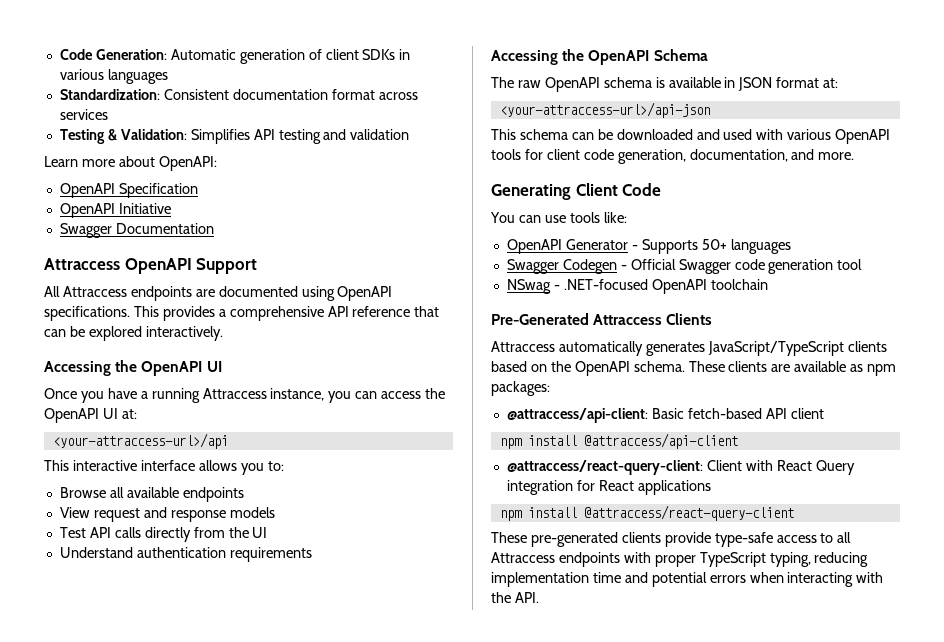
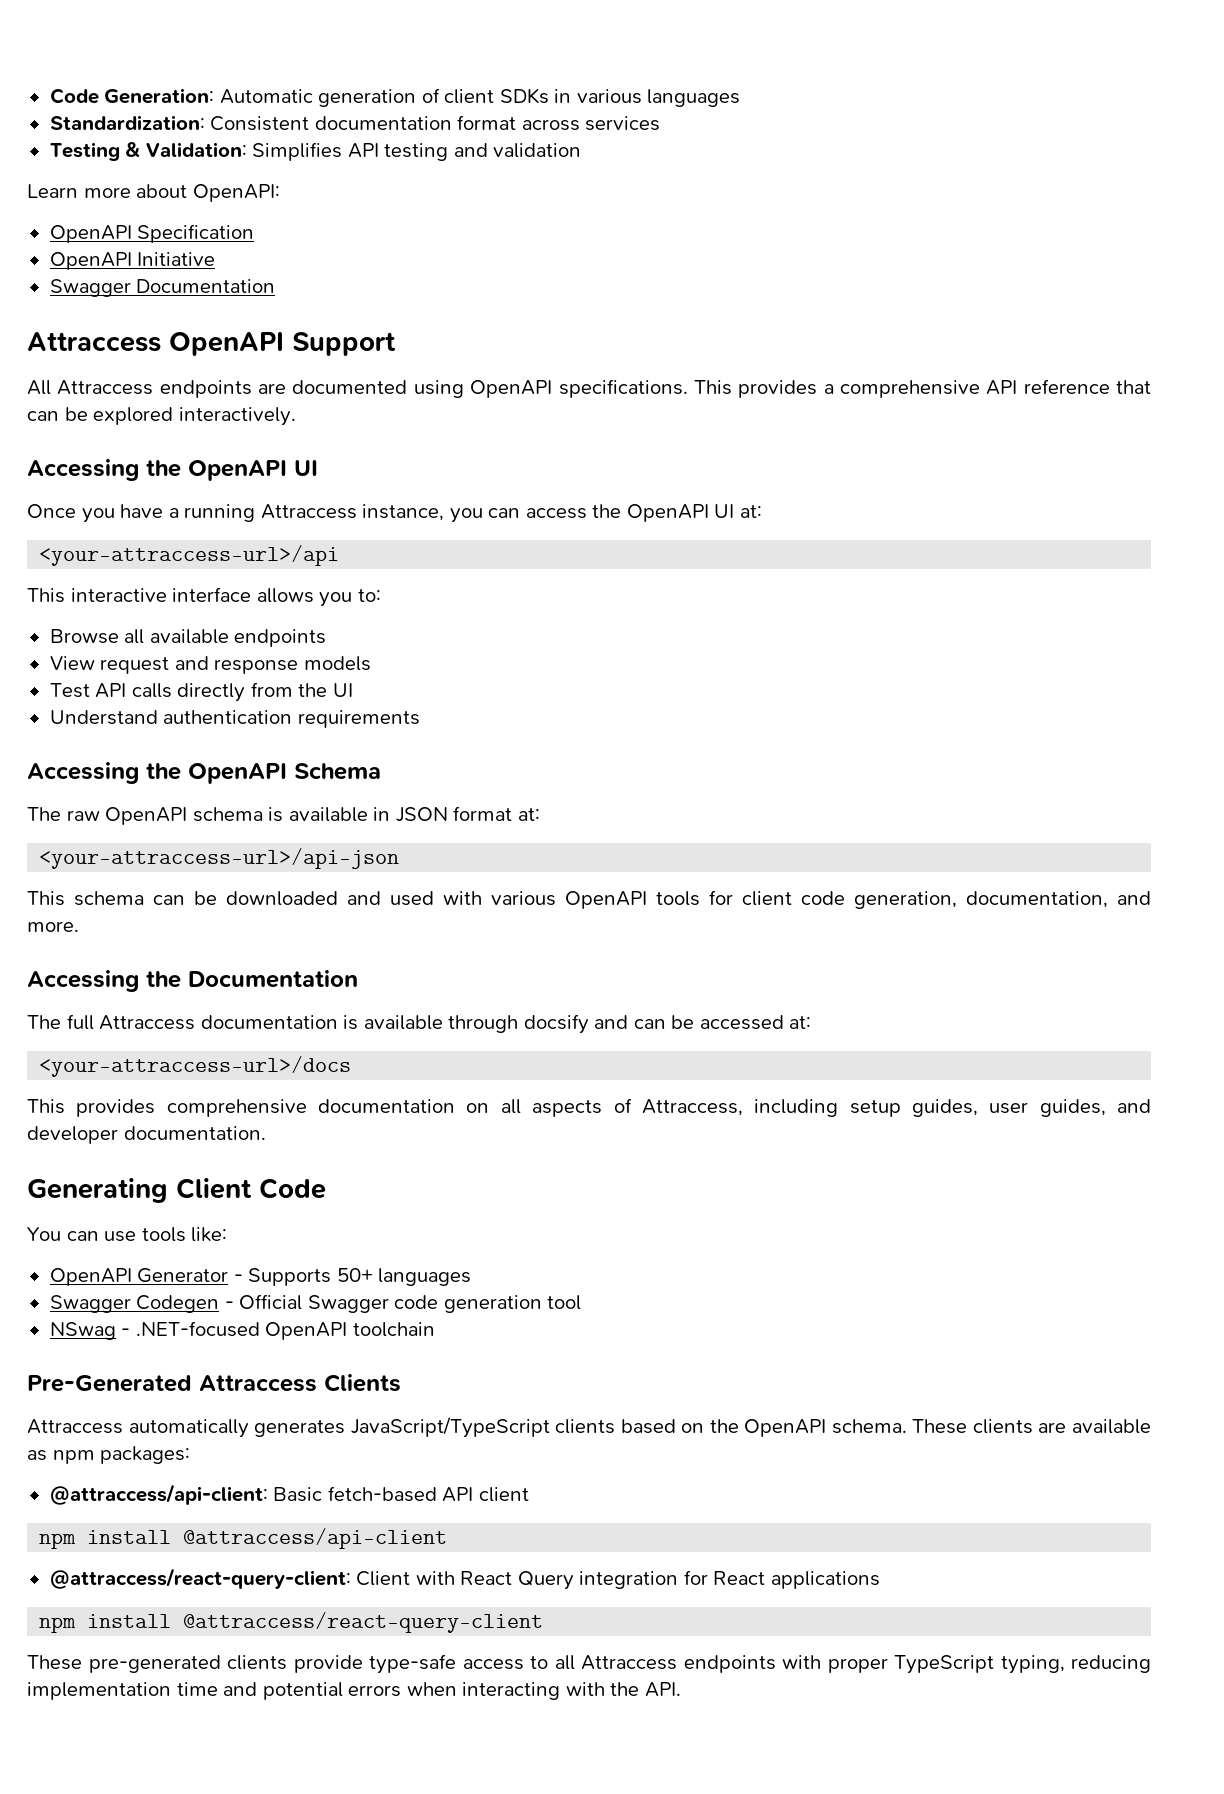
+ Accessing the Documentation
+ The full Attraccess documentation is available through docsify and can be accessed at:
+ <your-attraccess-url>/docs
+ This provides comprehensive documentation on all aspects of Attraccess, including setup guides, user guides, and developer documentation.

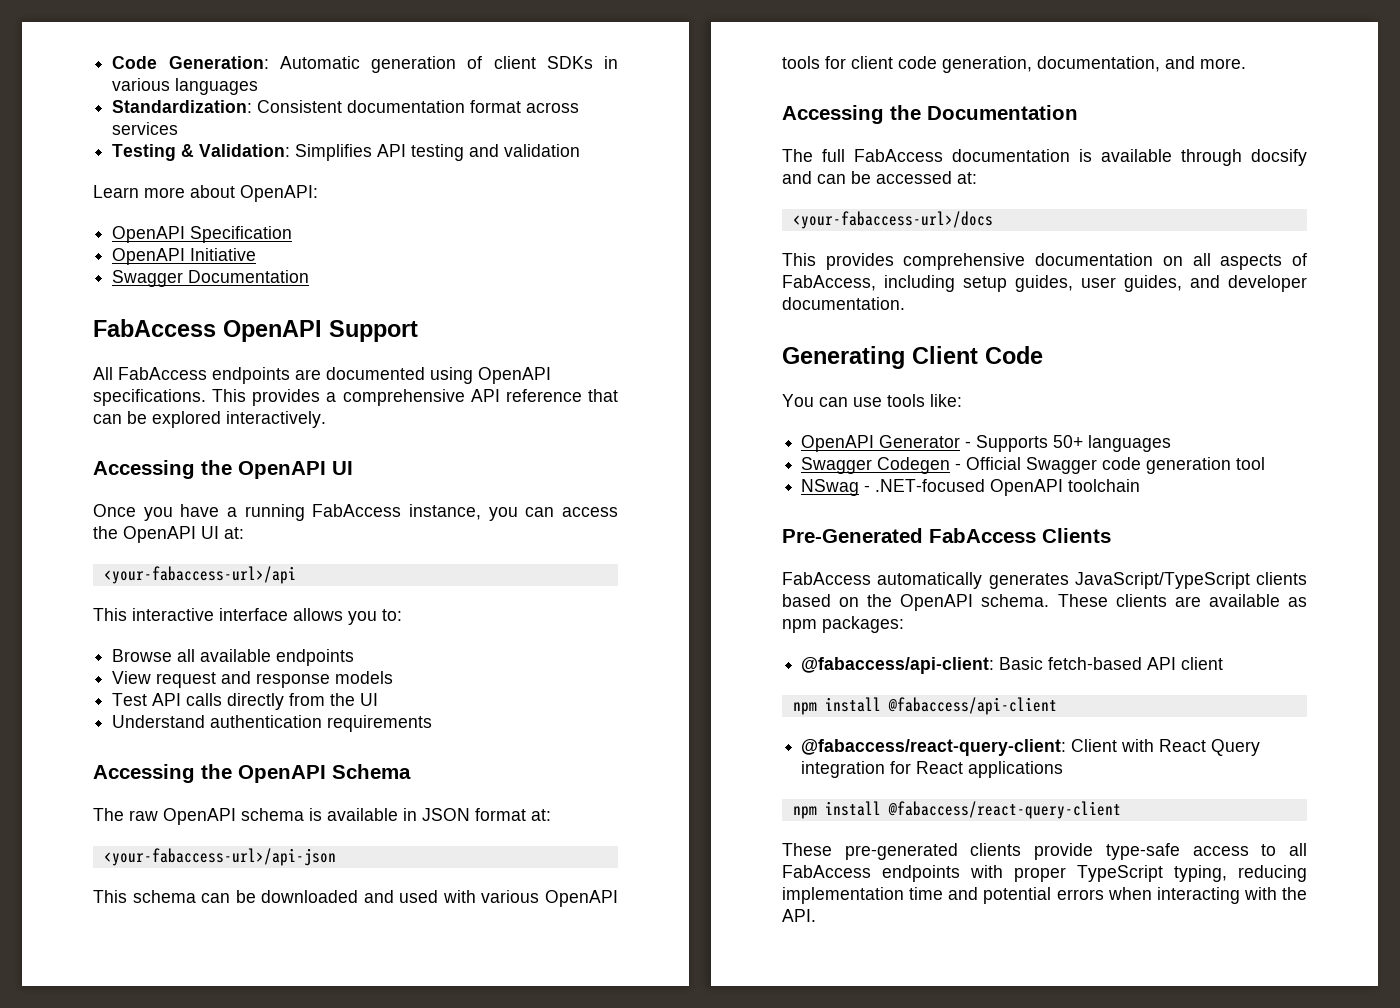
- Attraccess OpenAPI Support
+ FabAccess OpenAPI Support
- All Attraccess endpoints are documented using OpenAPI specifications.
+ All FabAccess endpoints are documented using OpenAPI specifications.
- Once you have a running Attraccess instance, you can access the OpenAPI UI at:
+ Once you have a running FabAccess instance, you can access the OpenAPI UI at:
- <your-attraccess-url>/api
+ <your-fabaccess-url>/api
- <your-attraccess-url>/api-json
+ <your-fabaccess-url>/api-json
- The full Attraccess documentation is available through docsify and can be accessed at:
+ The full FabAccess documentation is available through docsify and can be accessed at:
- <your-attraccess-url>/docs
+ <your-fabaccess-url>/docs
- This provides comprehensive documentation on all aspects of Attraccess, including setup guides, user guides, and developer documentation.
+ This provides comprehensive documentation on all aspects of FabAccess, including setup guides, user guides, and developer documentation.
- Pre-Generated Attraccess Clients
+ Pre-Generated FabAccess Clients
- Attraccess automatically generates JavaScript/TypeScript clients based on the OpenAPI schema.
+ FabAccess automatically generates JavaScript/TypeScript clients based on the OpenAPI schema.
- @attraccess/api-client: Basic fetch-based API client
+ @fabaccess/api-client: Basic fetch-based API client
- npm install @attraccess/api-client
- @attraccess/react-query-client: Client with React Query integration for React applications
+ npm install @fabaccess/api-client
+ @fabaccess/react-query-client: Client with React Query integration for React applications
- npm install @attraccess/react-query-client
+ npm install @fabaccess/react-query-client
- These pre-generated clients provide type-safe access to all Attraccess endpoints with proper TypeScript typing, reducing implementation time and potential errors when interacting with the API.
+ These pre-generated clients provide type-safe access to all FabAccess endpoints with proper TypeScript typing, reducing implementation time and potential errors when interacting with the API.

